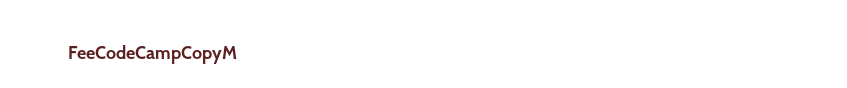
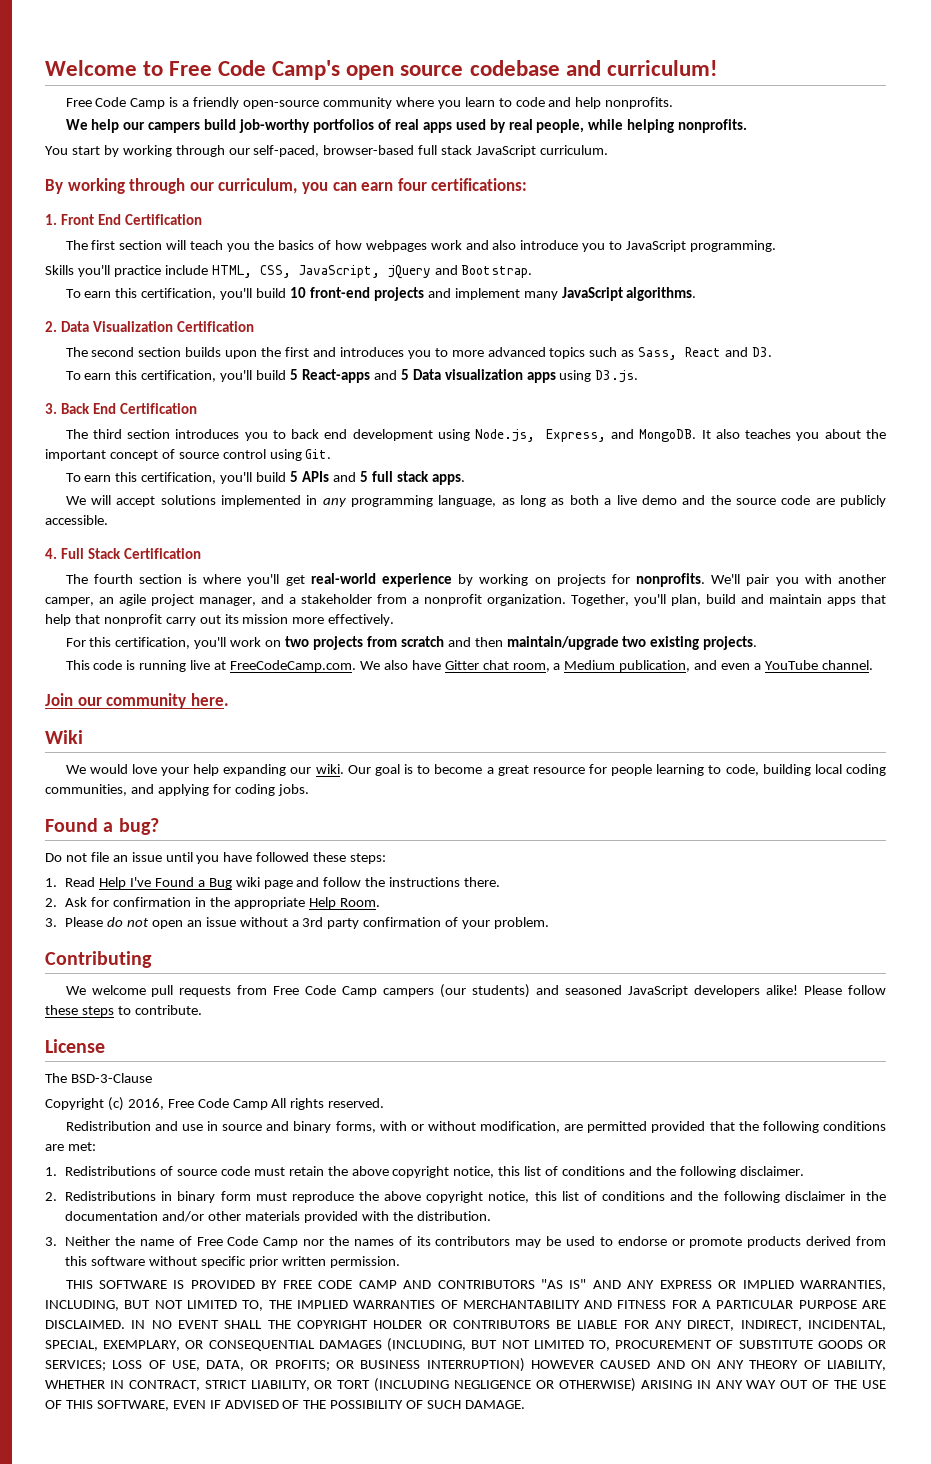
- FeeCodeCampCopyM
+ Welcome to Free Code Camp's open source codebase and curriculum!
+ Free Code Camp is a friendly open-source community where you learn to code and help nonprofits.
+ We help our campers build job-worthy portfolios of real apps used by real people, while helping nonprofits.
+ You start by working through our self-paced, browser-based full stack JavaScript curriculum.
+ By working through our curriculum, you can earn four certifications:
+ 1. Front End Certification
+ The first section will teach you the basics of how webpages work and also introduce you to JavaScript programming.
+ Skills you'll practice include HTML, CSS, JavaScript, jQuery and Bootstrap.
+ To earn this certification, you'll build 10 front-end projects and implement many JavaScript algorithms.
+ 2. Data Visualization Certification
+ The second section builds upon the first and introduces you to more advanced topics such as Sass, React and D3.
+ To earn this certification, you'll build 5 React-apps and 5 Data visualization apps using D3.js.
+ 3. Back End Certification
+ The third section introduces you to back end development using Node.js, Express, and MongoDB. It also teaches you about the important concept of source control using Git.
+ To earn this certification, you'll build 5 APIs and 5 full stack apps.
+ We will accept solutions implemented in any programming language, as long as both a live demo and the source code are publicly accessible.
+ 4. Full Stack Certification
+ The fourth section is where you'll get real-world experience by working on projects for nonprofits. We'll pair you with another camper, an agile project manager, and a stakeholder from a nonprofit organization. Together, you'll plan, build and maintain apps that help that nonprofit carry out its mission more effectively.
+ For this certification, you'll work on two projects from scratch and then maintain/upgrade two existing projects.
+ This code is running live at FreeCodeCamp.com. We also have Gitter chat room, a Medium publication, and even a YouTube channel.
+ Join our community here.
+ Wiki
+ We would love your help expanding our wiki. Our goal is to become a great resource for people learning to code, building local coding communities, and applying for coding jobs.
+ Found a bug?
+ Do not file an issue until you have followed these steps:
+ 1. Read Help I've Found a Bug wiki page and follow the instructions there.
+ 2. Ask for confirmation in the appropriate Help Room.
+ 3. Please do not open an issue without a 3rd party confirmation of your problem.
+ Contributing
+ We welcome pull requests from Free Code Camp campers (our students) and seasoned JavaScript developers alike! Please follow these steps to contribute.
+ License
+ The BSD-3-Clause
+ Copyright (c) 2016, Free Code Camp All rights reserved.
+ Redistribution and use in source and binary forms, with or without modification, are permitted provided that the following conditions are met:
+ 1. Redistributions of source code must retain the above copyright notice, this list of conditions and the following disclaimer.
+ 2. Redistributions in binary form must reproduce the above copyright notice, this list of conditions and the following disclaimer in the documentation and/or other materials provided with the distribution.
+ 3. Neither the name of Free Code Camp nor the names of its contributors may be used to endorse or promote products derived from this software without specific prior written permission.
+ THIS SOFTWARE IS PROVIDED BY FREE CODE CAMP AND CONTRIBUTORS "AS IS" AND ANY EXPRESS OR IMPLIED WARRANTIES, INCLUDING, BUT NOT LIMITED TO, THE IMPLIED WARRANTIES OF MERCHANTABILITY AND FITNESS FOR A PARTICULAR PURPOSE ARE DISCLAIMED. IN NO EVENT SHALL THE COPYRIGHT HOLDER OR CONTRIBUTORS BE LIABLE FOR ANY DIRECT, INDIRECT, INCIDENTAL, SPECIAL, EXEMPLARY, OR CONSEQUENTIAL DAMAGES (INCLUDING, BUT NOT LIMITED TO, PROCUREMENT OF SUBSTITUTE GOODS OR SERVICES; LOSS OF USE, DATA, OR PROFITS; OR BUSINESS INTERRUPTION) HOWEVER CAUSED AND ON ANY THEORY OF LIABILITY, WHETHER IN CONTRACT, STRICT LIABILITY, OR TORT (INCLUDING NEGLIGENCE OR OTHERWISE) ARISING IN ANY WAY OUT OF THE USE OF THIS SOFTWARE, EVEN IF ADVISED OF THE POSSIBILITY OF SUCH DAMAGE.

